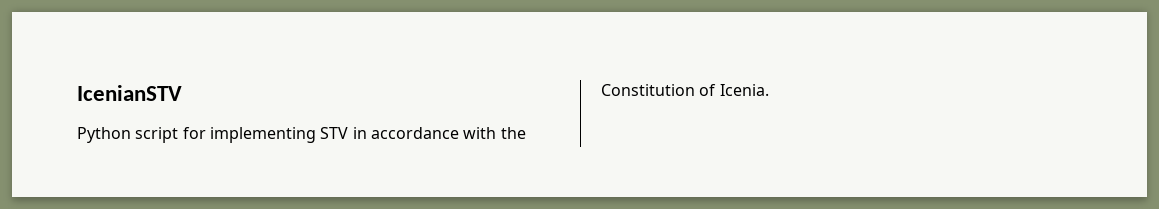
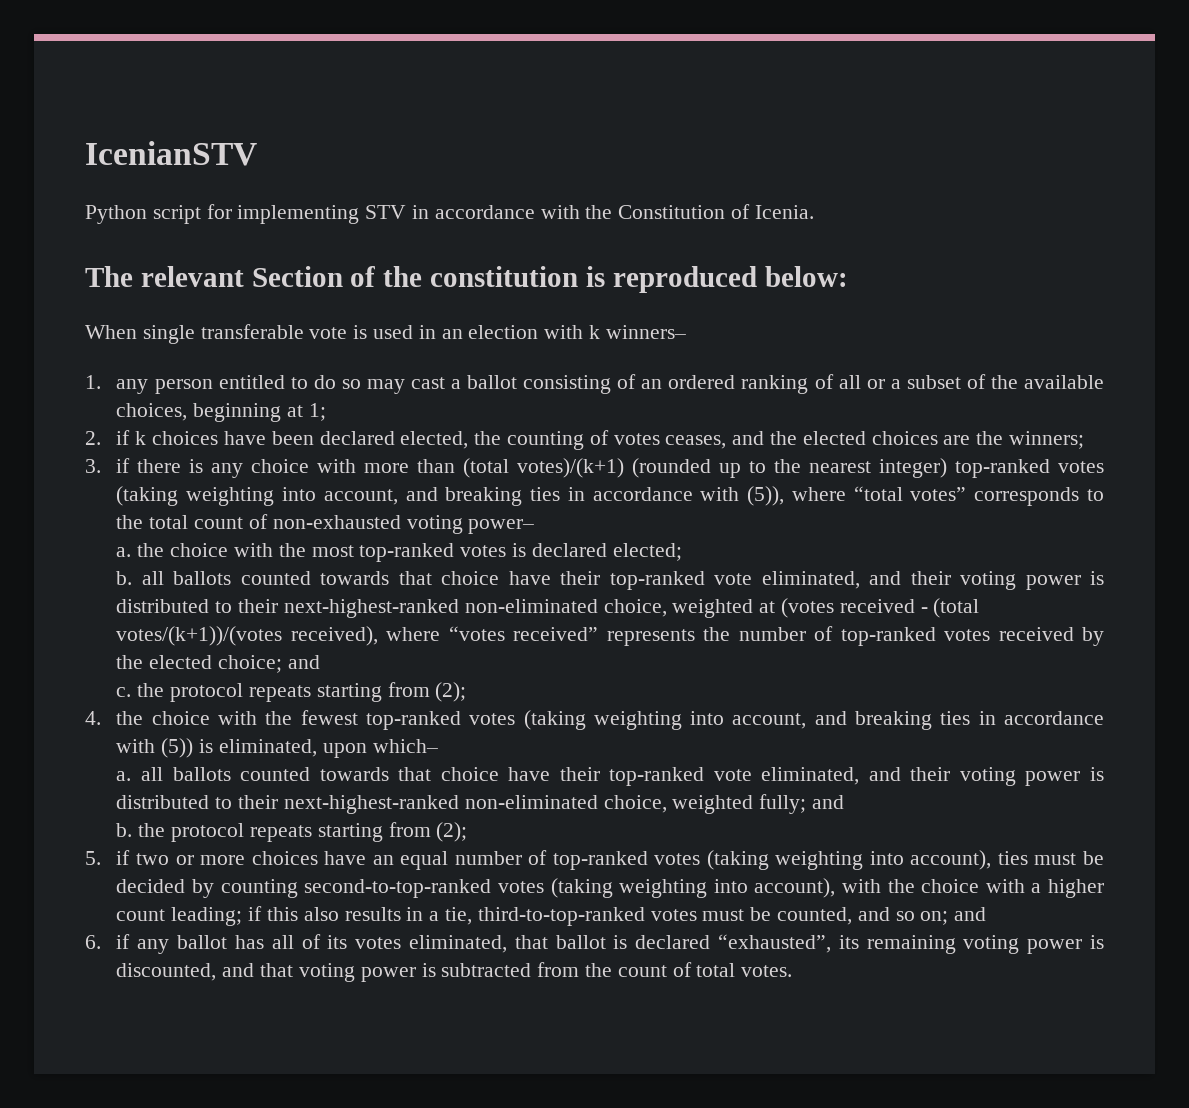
+ The relevant Section of the constitution is reproduced below:
+ When single transferable vote is used in an election with k winners–
+ 1. any person entitled to do so may cast a ballot consisting of an ordered ranking of all or a subset of the available choices, beginning at 1;
+ 2. if k choices have been declared elected, the counting of votes ceases, and the elected choices are the winners;
+ 3. if there is any choice with more than (total votes)/(k+1) (rounded up to the nearest integer) top-ranked votes (taking weighting into account, and breaking ties in accordance with (5)), where “total votes” corresponds to the total count of non-exhausted voting power–
+ a. the choice with the most top-ranked votes is declared elected;
+ b. all ballots counted towards that choice have their top-ranked vote eliminated, and their voting power is distributed to their next-highest-ranked non-eliminated choice, weighted at (votes received - (total votes/(k+1))/(votes received), where “votes received” represents the number of top-ranked votes received by the elected choice; and
+ c. the protocol repeats starting from (2);
+ 4. the choice with the fewest top-ranked votes (taking weighting into account, and breaking ties in accordance with (5)) is eliminated, upon which–
+ a. all ballots counted towards that choice have their top-ranked vote eliminated, and their voting power is distributed to their next-highest-ranked non-eliminated choice, weighted fully; and
+ b. the protocol repeats starting from (2);
+ 5. if two or more choices have an equal number of top-ranked votes (taking weighting into account), ties must be decided by counting second-to-top-ranked votes (taking weighting into account), with the choice with a higher count leading; if this also results in a tie, third-to-top-ranked votes must be counted, and so on; and
+ 6. if any ballot has all of its votes eliminated, that ballot is declared “exhausted”, its remaining voting power is discounted, and that voting power is subtracted from the count of total votes.

